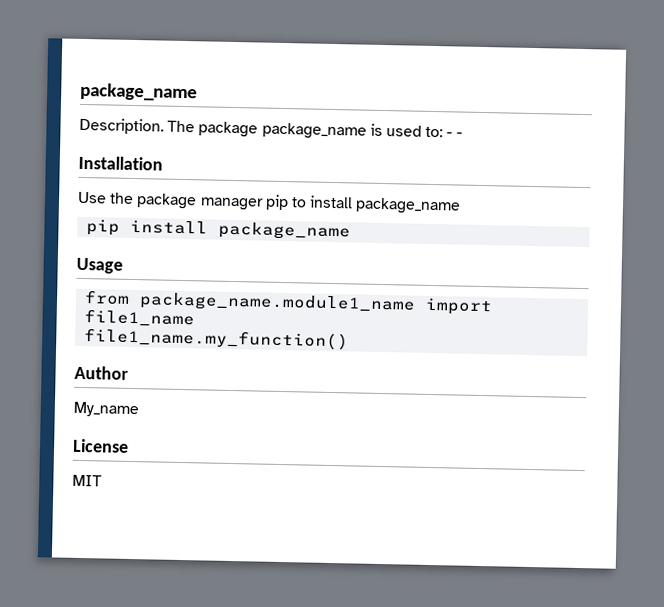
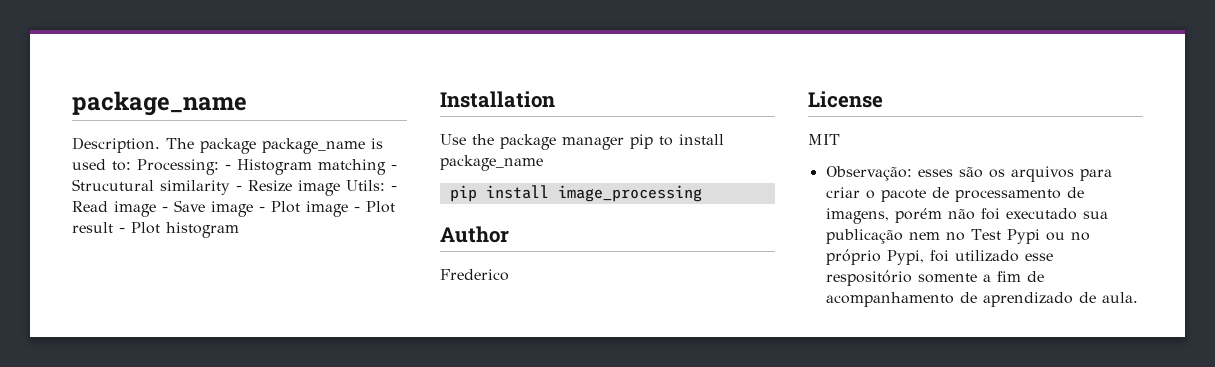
- The package package_name is used to: - -
+ The package package_name is used to: Processing: - Histogram matching - Strucutural similarity - Resize image Utils: - Read image - Save image - Plot image - Plot result - Plot histogram
- pip install package_name
- Usage
- from package_name.module1_name import file1_name
- file1_name.my_function()
+ pip install image_processing
- My_name
+ Frederico
+ Observação: esses são os arquivos para criar o pacote de processamento de imagens, porém não foi executado sua publicação nem no Test Pypi ou no próprio Pypi, foi utilizado esse respositório somente a fim de acompanhamento de aprendizado de aula.

